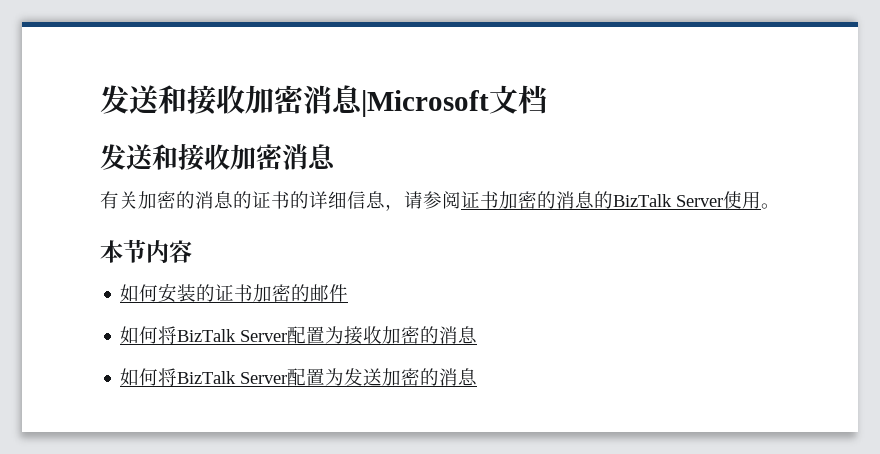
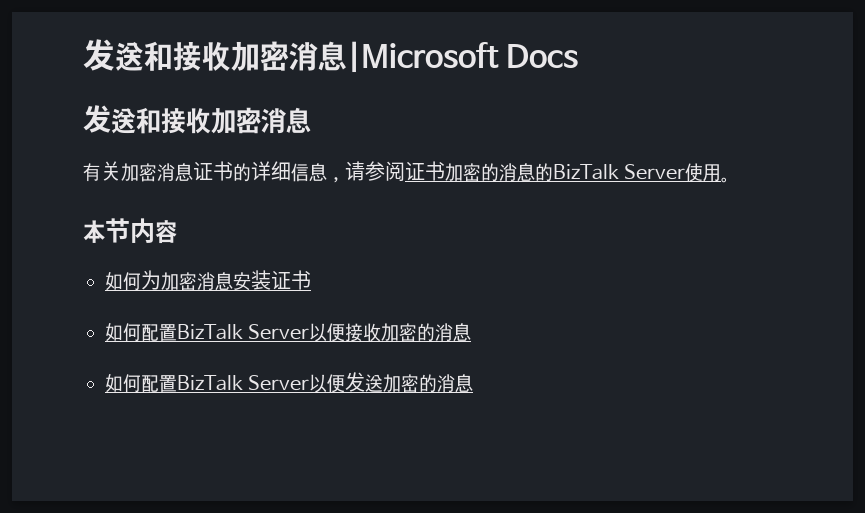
- 发送和接收加密消息|Microsoft文档
+ 发送和接收加密消息|Microsoft Docs
- 有关加密的消息的证书的详细信息，请参阅证书加密的消息的BizTalk Server使用。
+ 有关加密消息证书的详细信息，请参阅证书加密的消息的BizTalk Server使用。
- 如何安装的证书加密的邮件
- 如何将BizTalk Server配置为接收加密的消息
+ 如何为加密消息安装证书
+ 如何配置BizTalk Server以便接收加密的消息
- 如何将BizTalk Server配置为发送加密的消息
+ 如何配置BizTalk Server以便发送加密的消息

